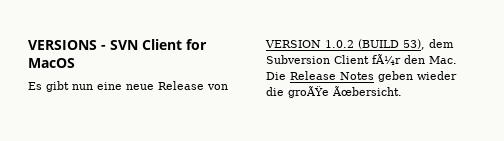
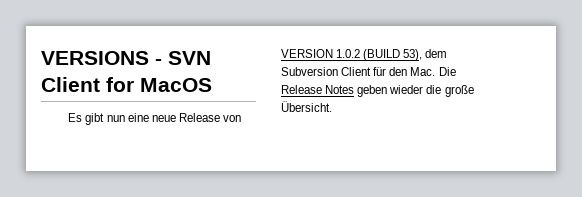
- Es gibt nun eine neue Release von VERSION 1.0.2 (BUILD 53), dem Subversion Client fÃ¼r den Mac. Die Release Notes geben wieder die groÃŸe Ãœbersicht.
+ Es gibt nun eine neue Release von VERSION 1.0.2 (BUILD 53), dem Subversion Client für den Mac. Die Release Notes geben wieder die große Übersicht.

